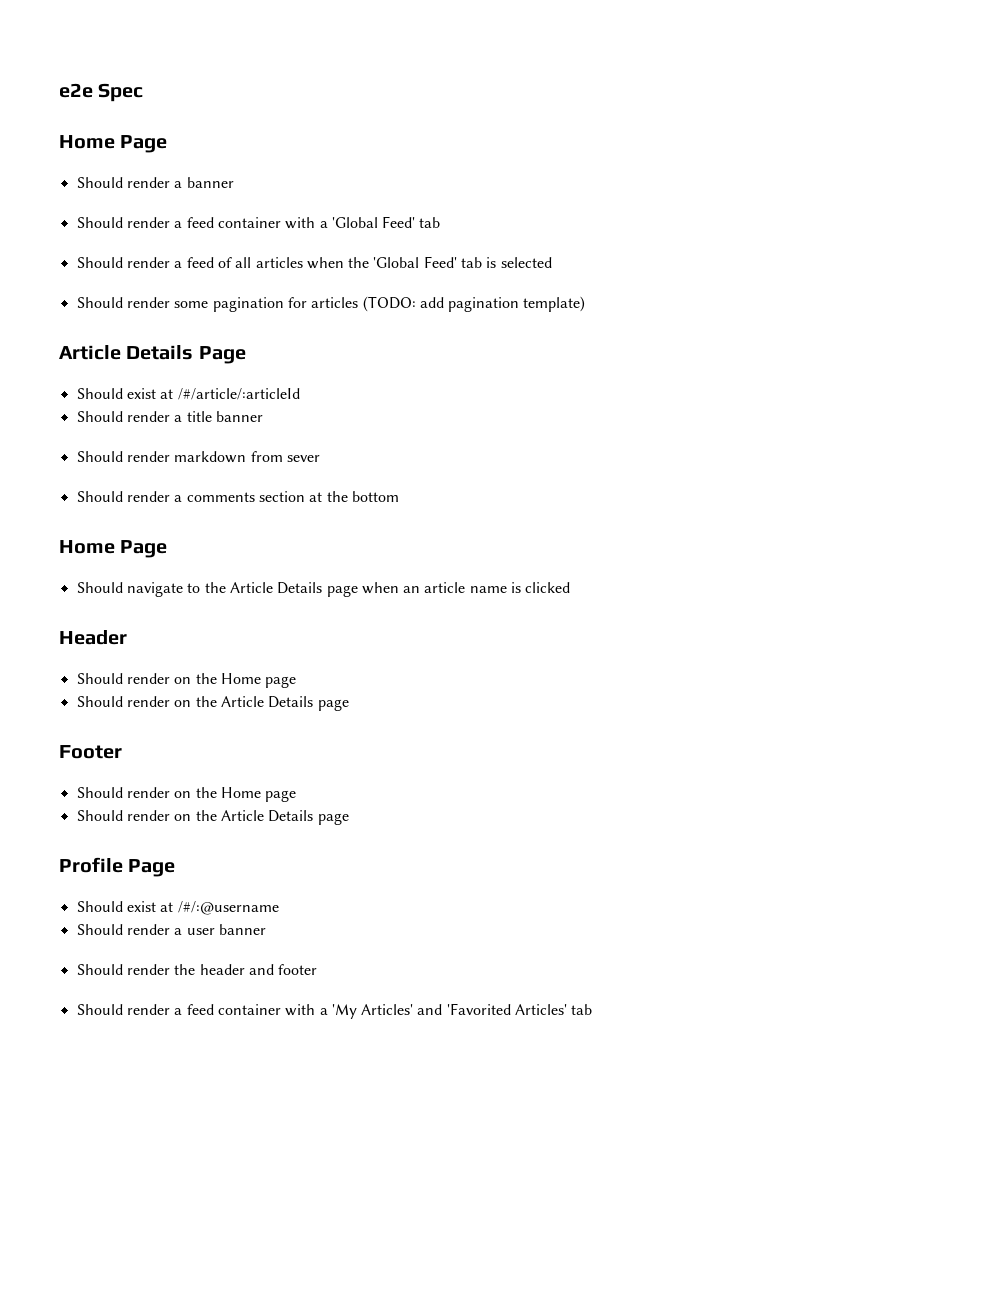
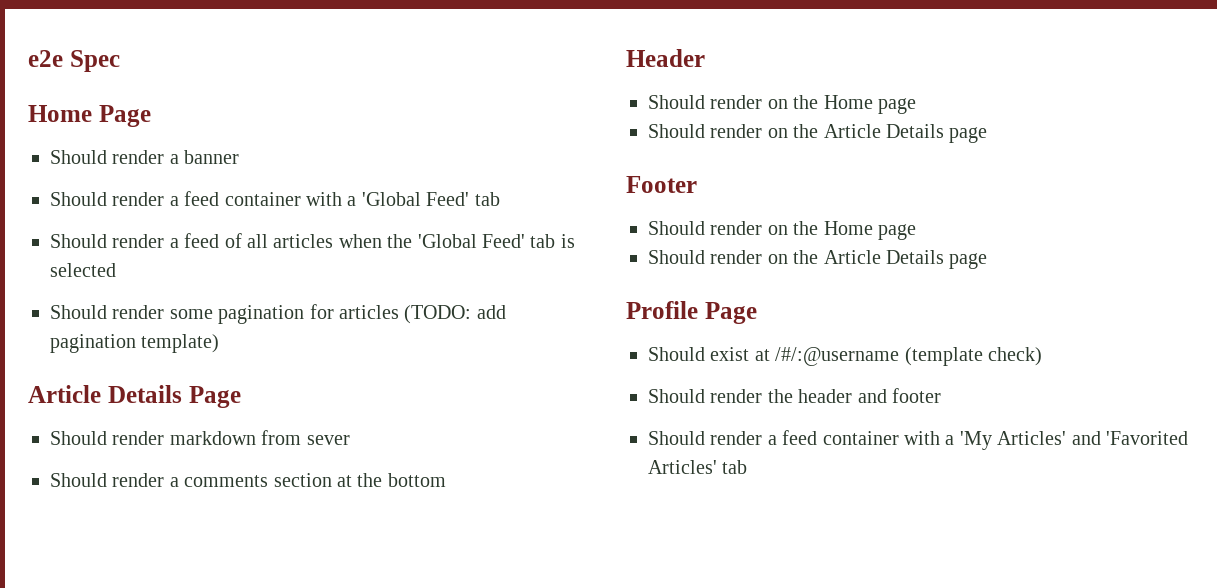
- Should exist at /#/article/:articleId
- Should render a title banner
  Should render a comments section at the bottom
- Home Page
- Should navigate to the Article Details page when an article name is clicked
- Should exist at /#/:@username
- Should render a user banner
+ Should exist at /#/:@username (template check)

